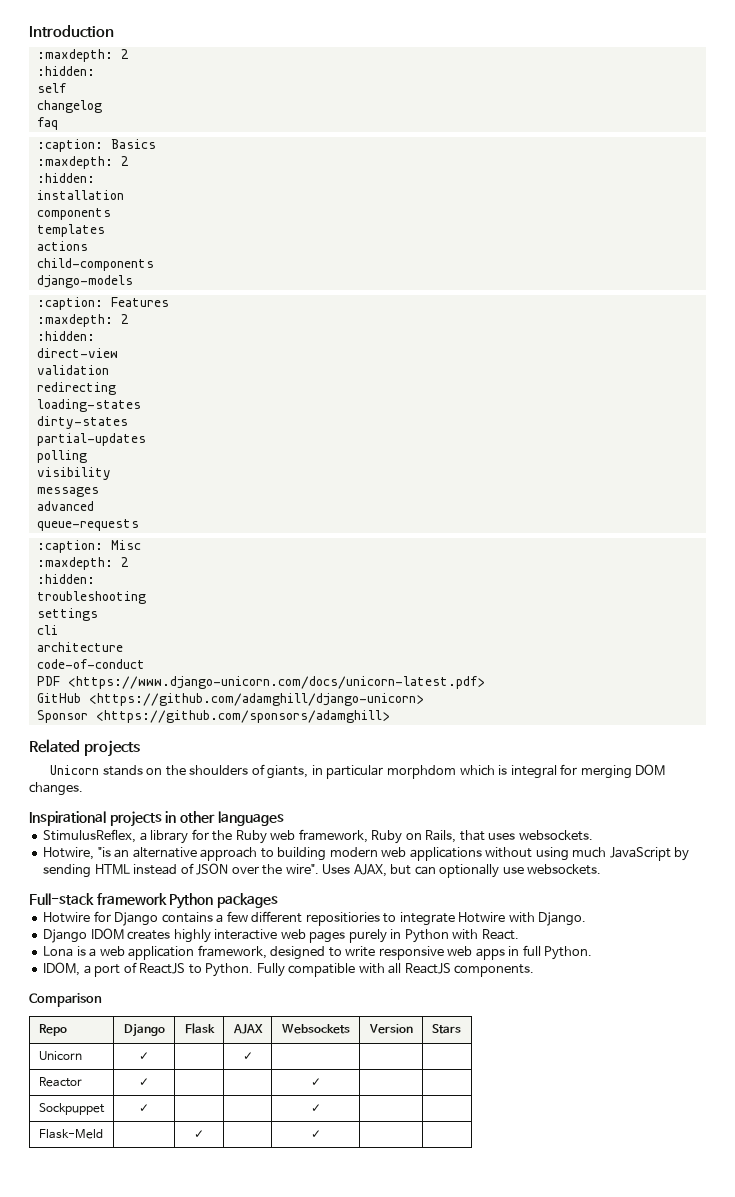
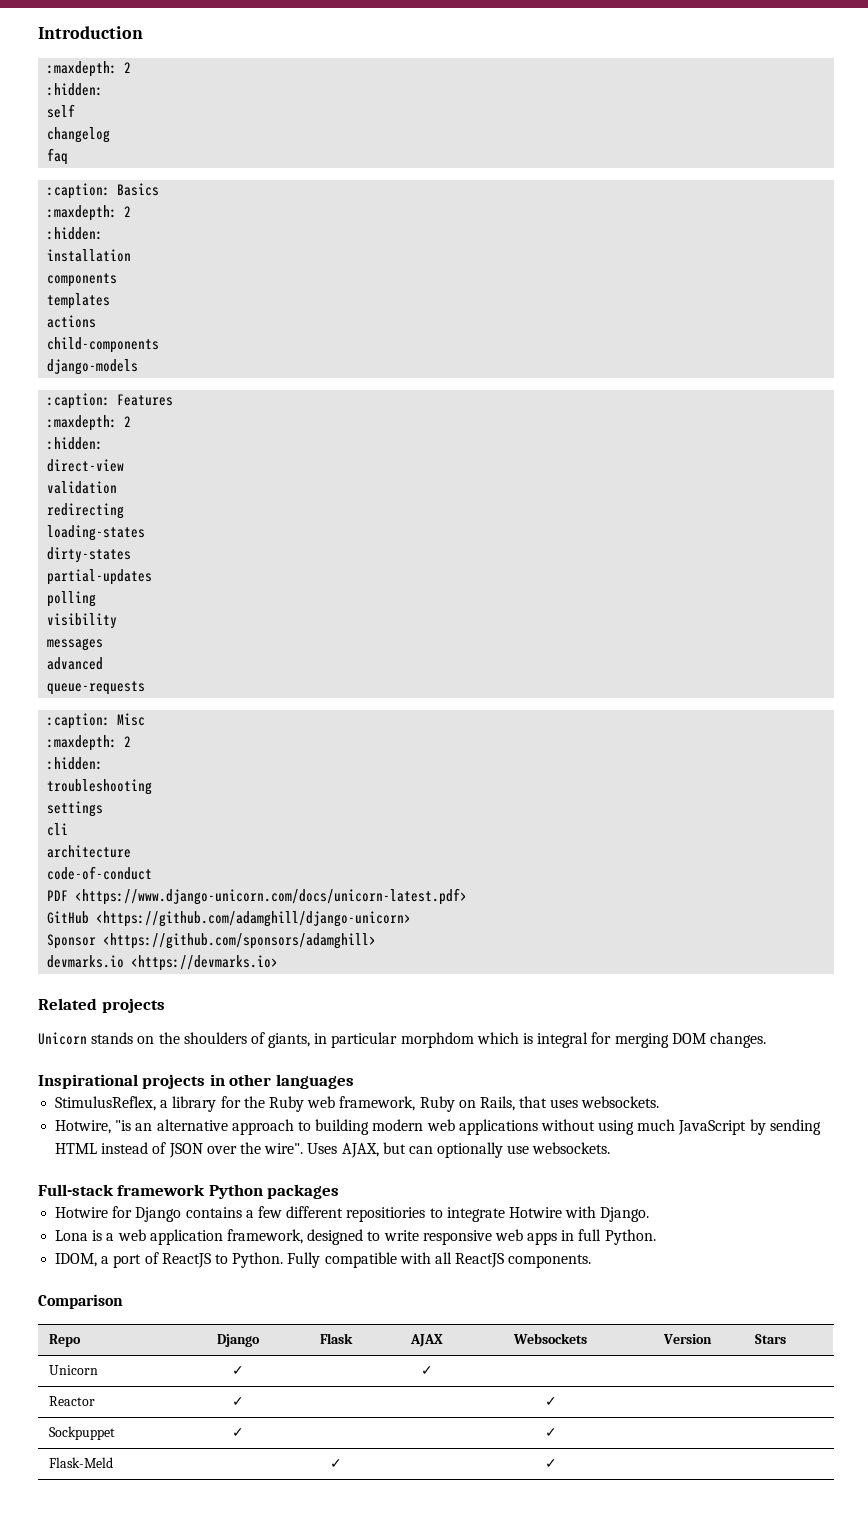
+ devmarks.io <https://devmarks.io>
- Django IDOM creates highly interactive web pages purely in Python with React.

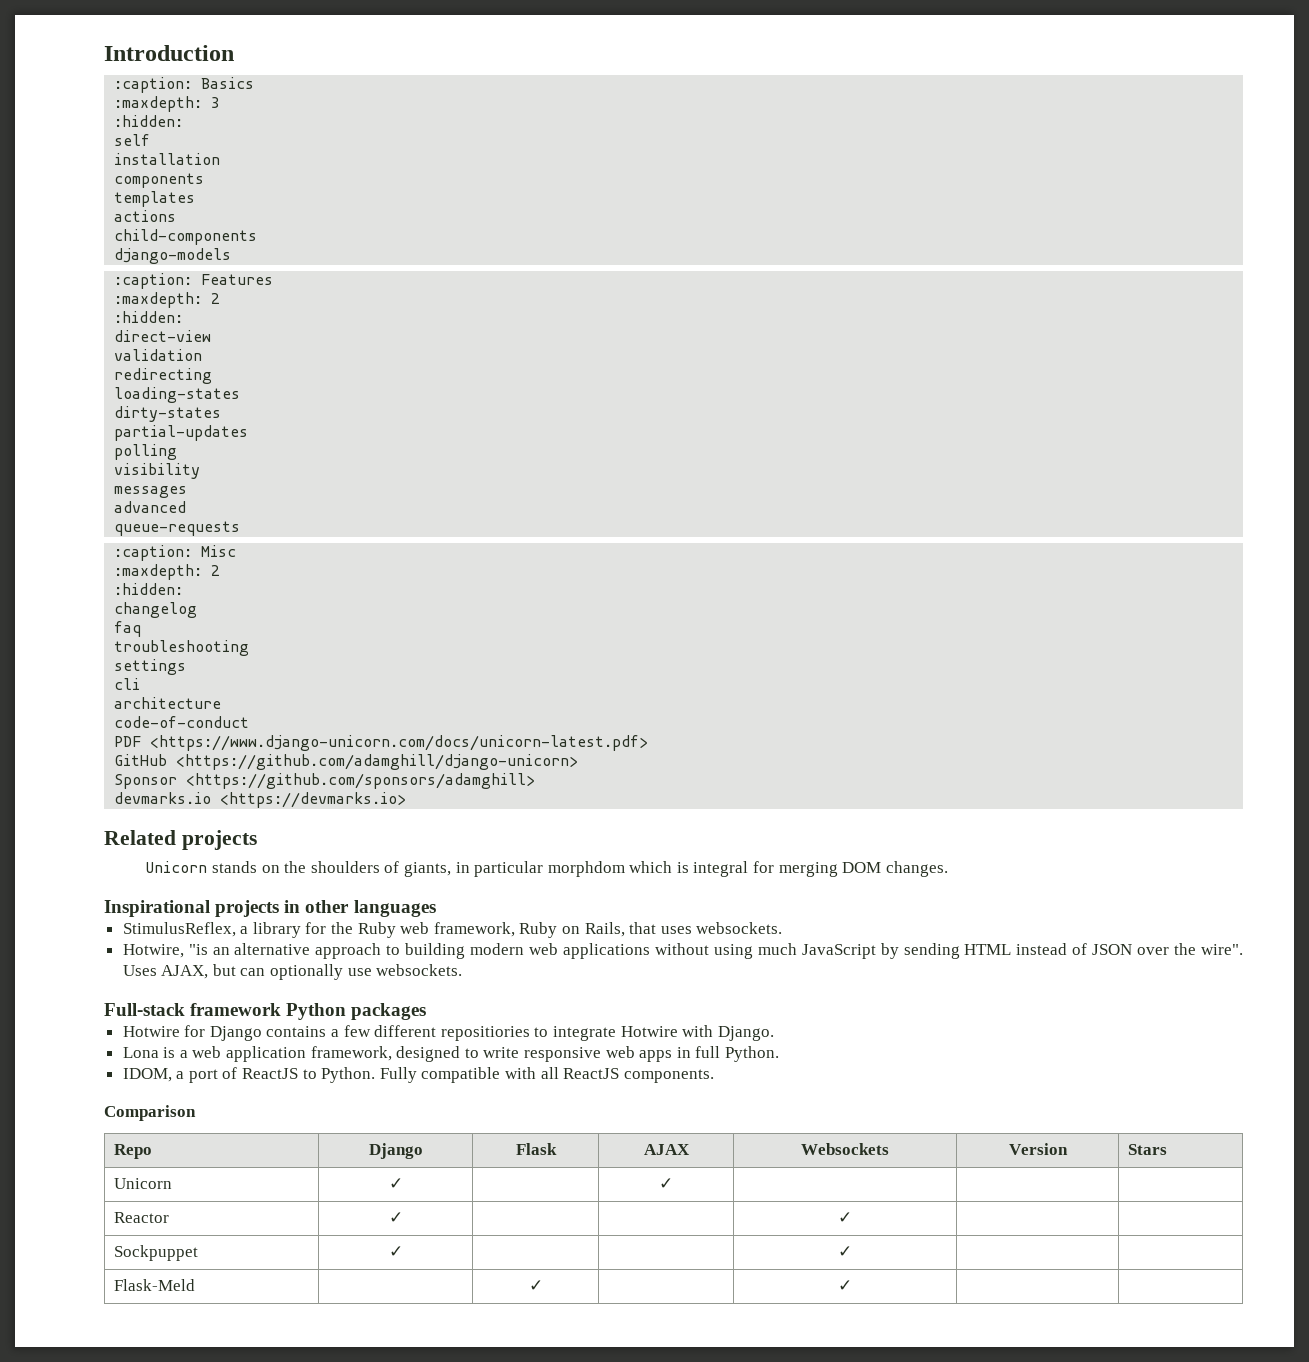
  Introduction
- :maxdepth: 2
- :hidden:
- self
- changelog
- faq
  :caption: Basics
- :maxdepth: 2
+ :maxdepth: 3
  :hidden:
+ self
+ changelog
+ faq

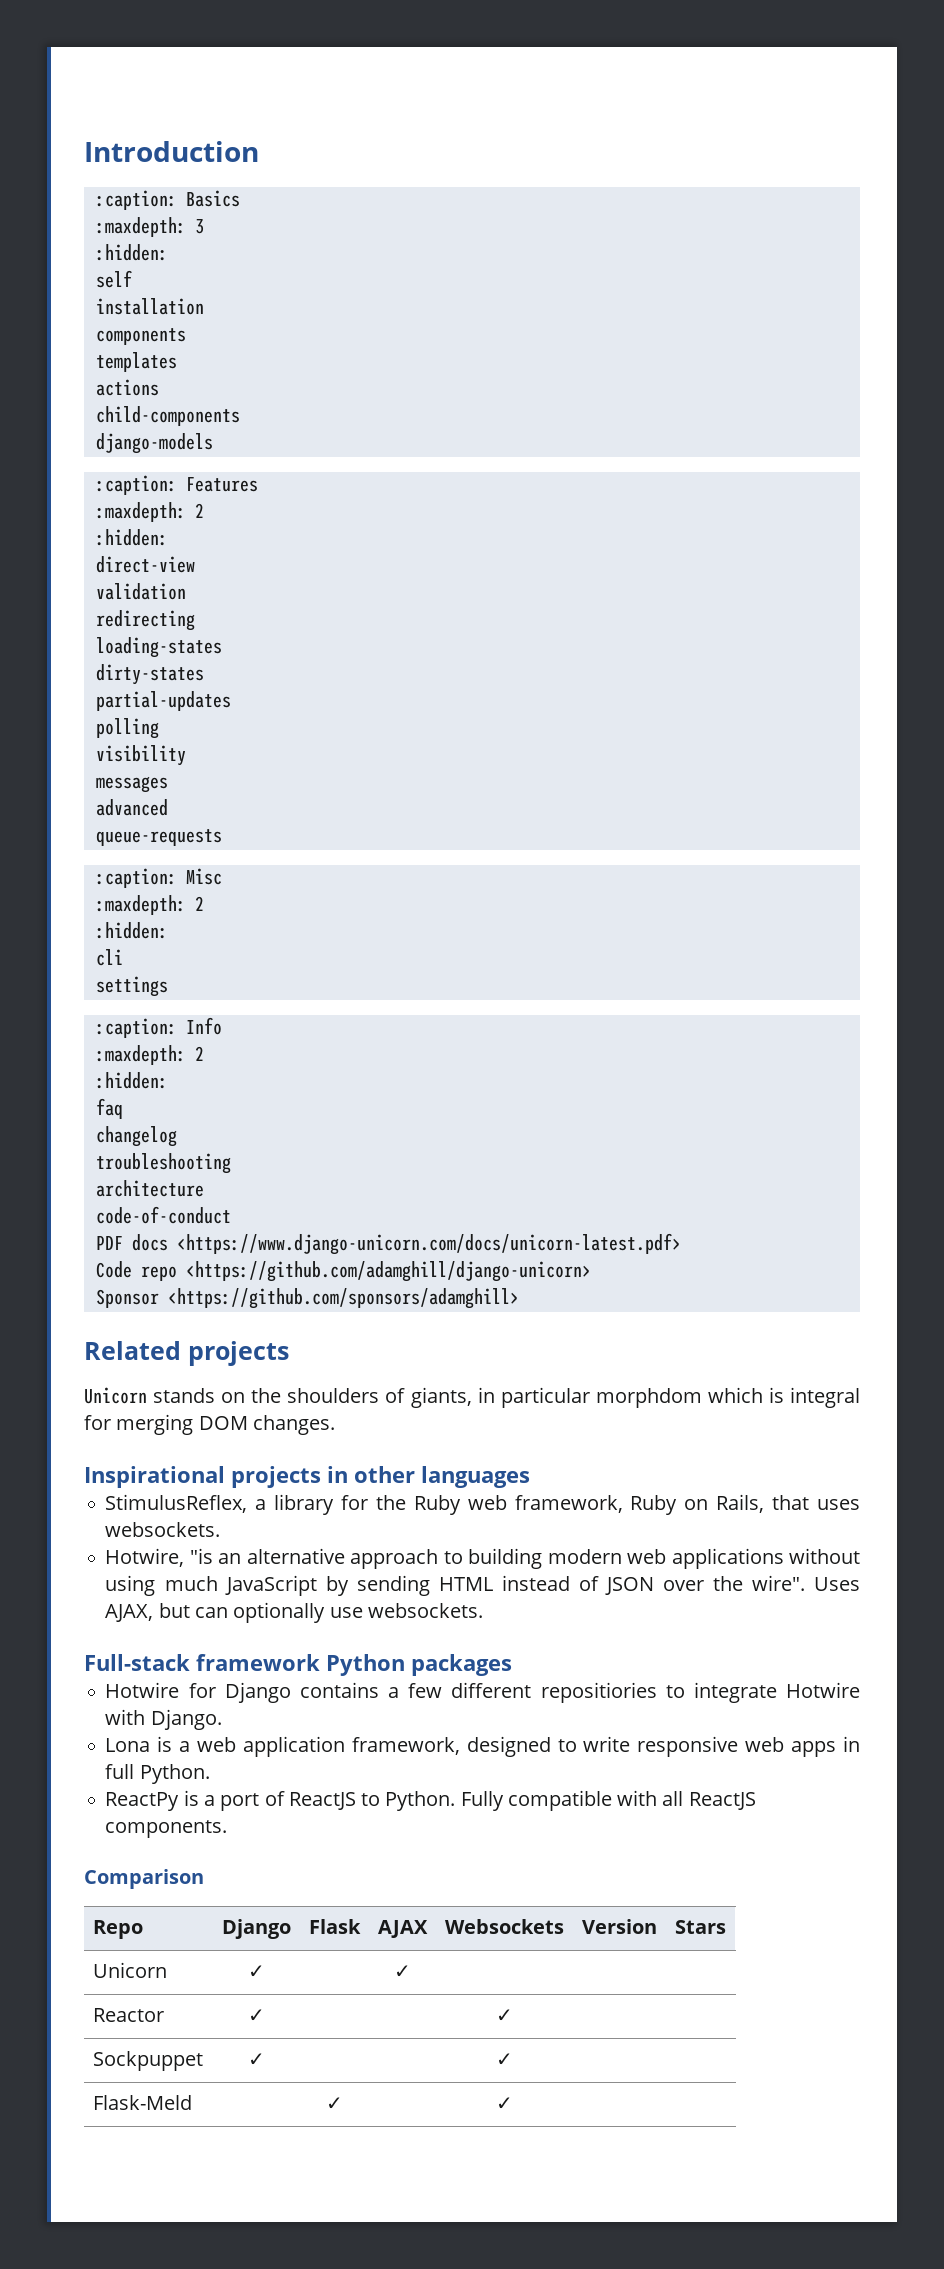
- changelog
+ cli
+ settings
+ :caption: Info
+ :maxdepth: 2
+ :hidden:
+ changelog
- settings
- cli
- PDF <https://www.django-unicorn.com/docs/unicorn-latest.pdf>
+ PDF docs <https://www.django-unicorn.com/docs/unicorn-latest.pdf>
- GitHub <https://github.com/adamghill/django-unicorn>
+ Code repo <https://github.com/adamghill/django-unicorn>
- devmarks.io <https://devmarks.io>
- IDOM, a port of ReactJS to Python.
+ ReactPy is a port of ReactJS to Python.

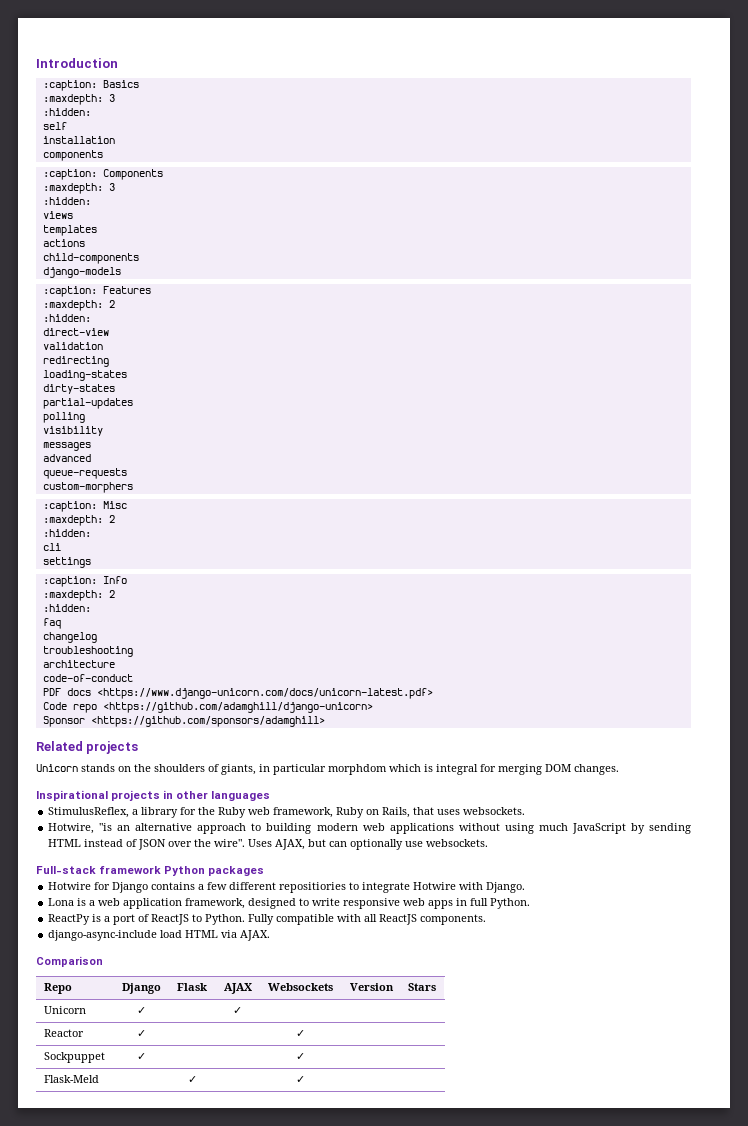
+ :caption: Components
+ :maxdepth: 3
+ :hidden:
+ views
+ custom-morphers
+ django-async-include load HTML via AJAX.

